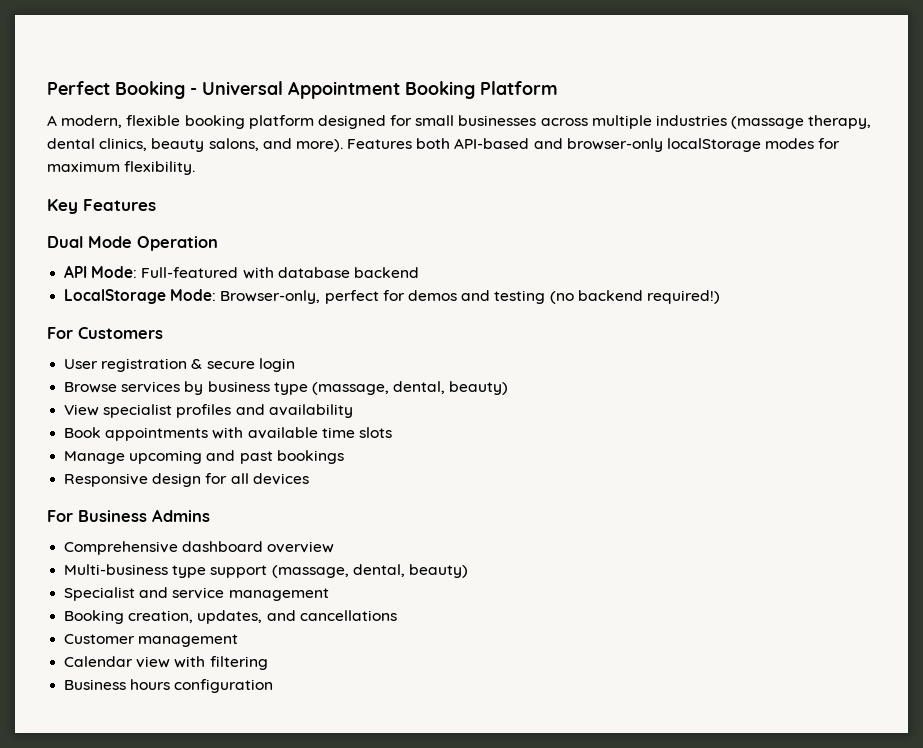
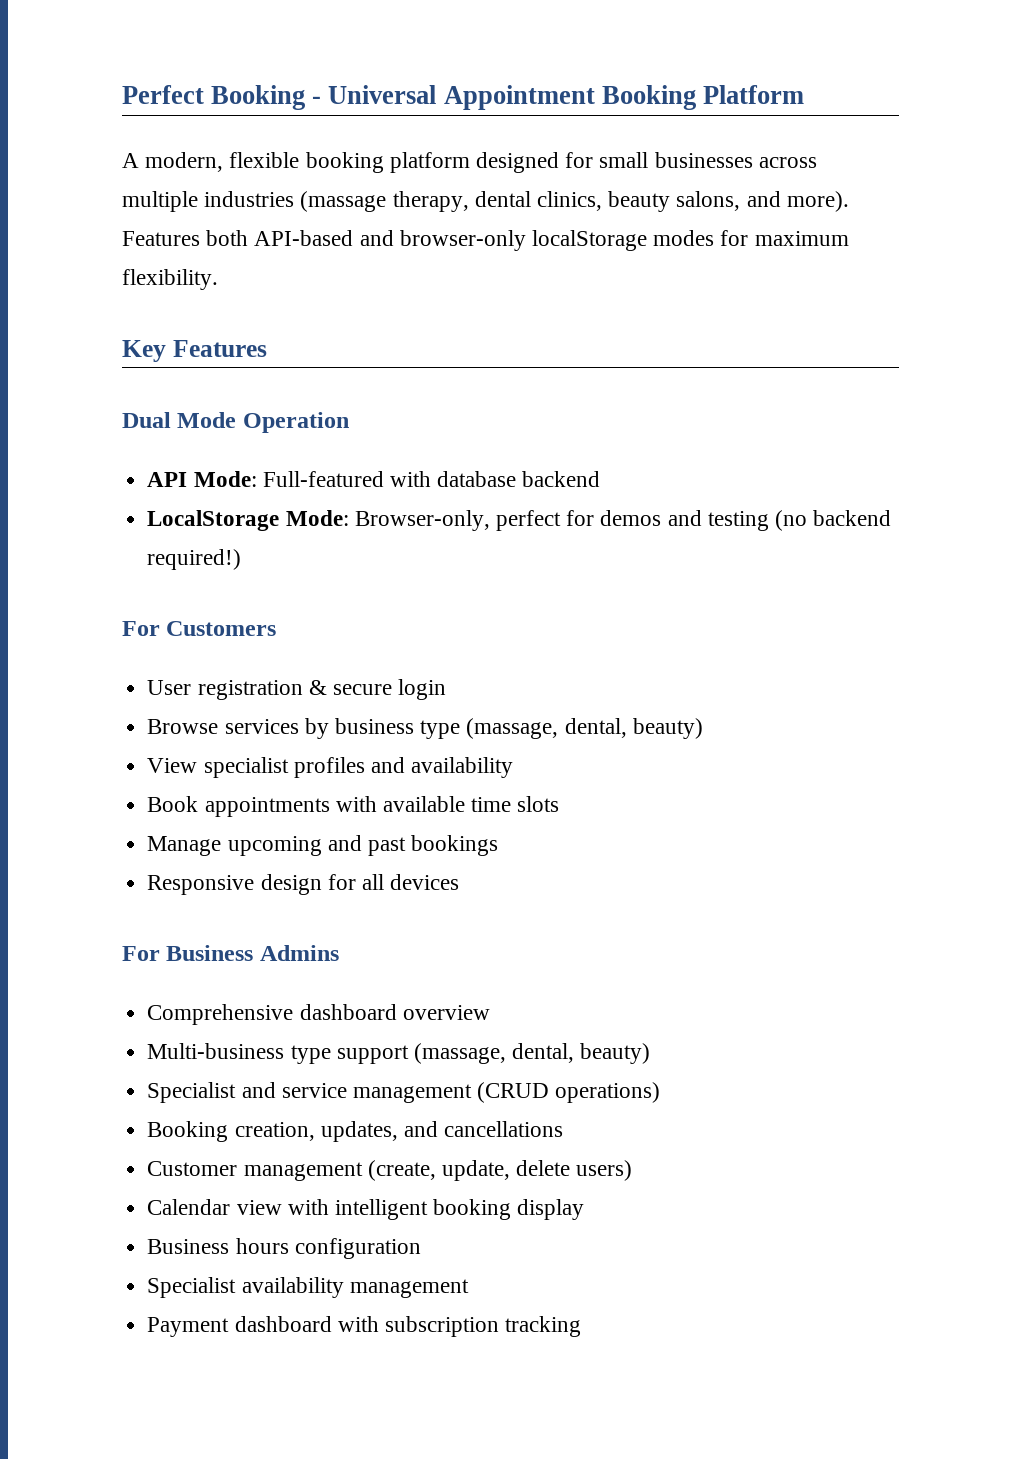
- Specialist and service management
+ Specialist and service management (CRUD operations)
- Customer management
+ Customer management (create, update, delete users)
- Calendar view with filtering
+ Calendar view with intelligent booking display
+ Specialist availability management
+ Payment dashboard with subscription tracking

